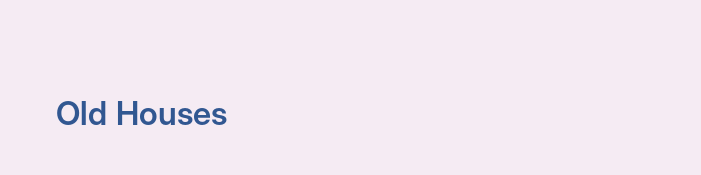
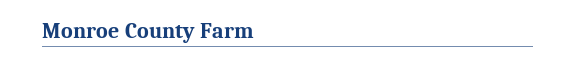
- Old Houses
+ Monroe County Farm

